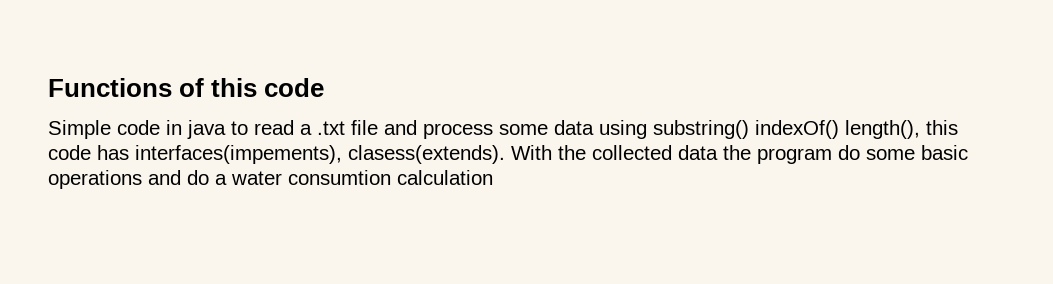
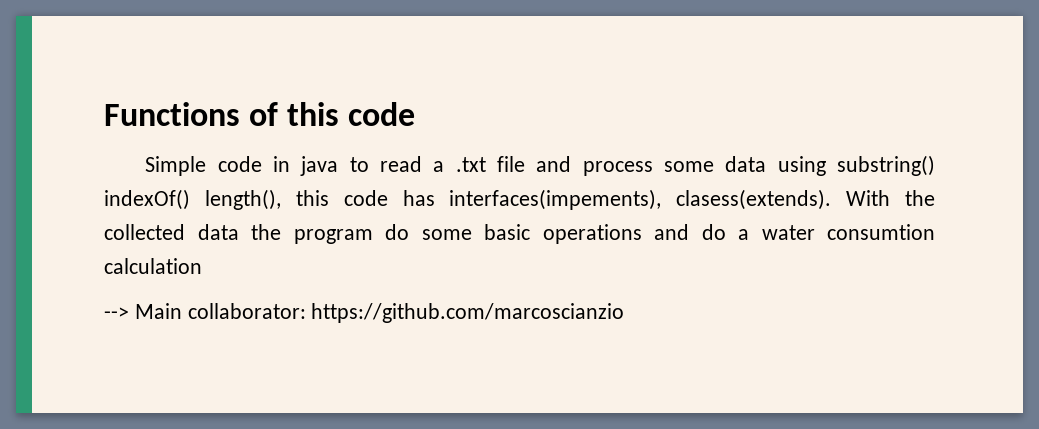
+ --> Main collaborator: https://github.com/marcoscianzio

